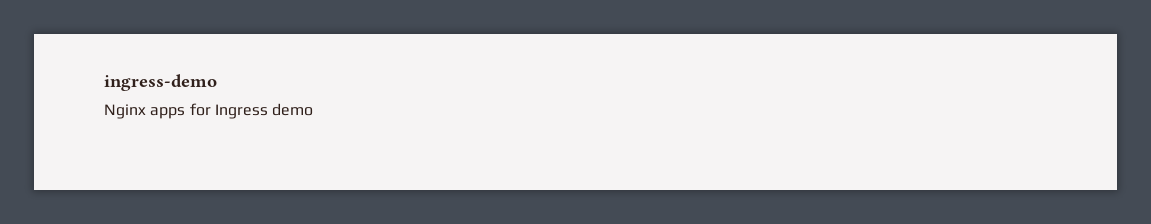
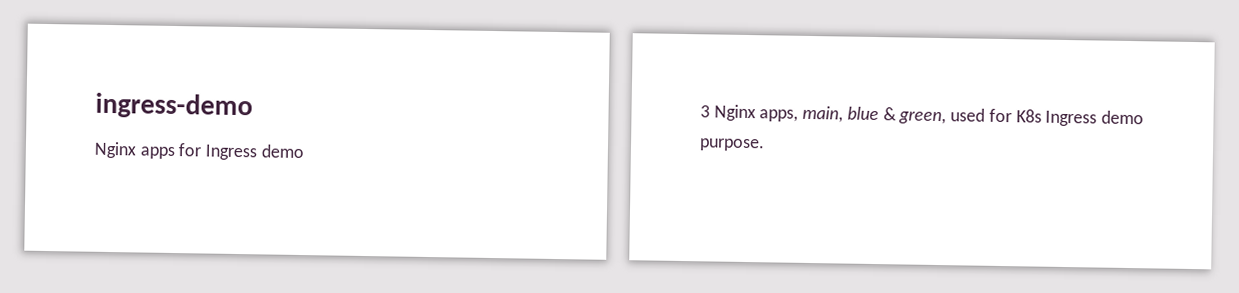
+ 3 Nginx apps, main, blue & green, used for K8s Ingress demo purpose.

